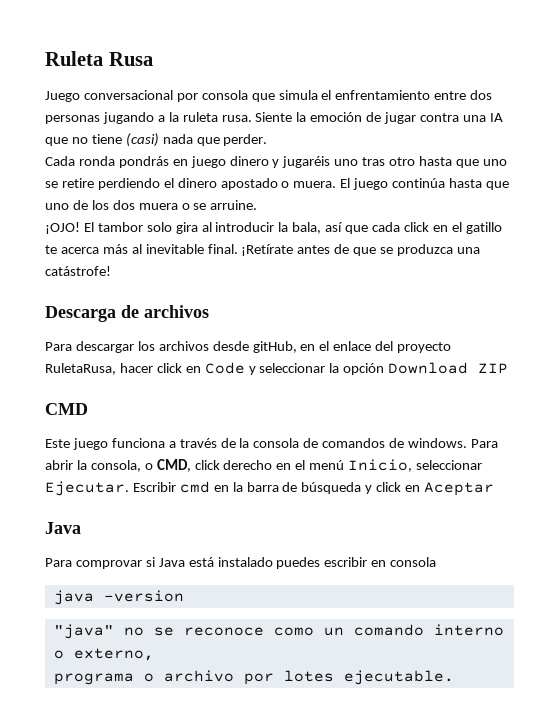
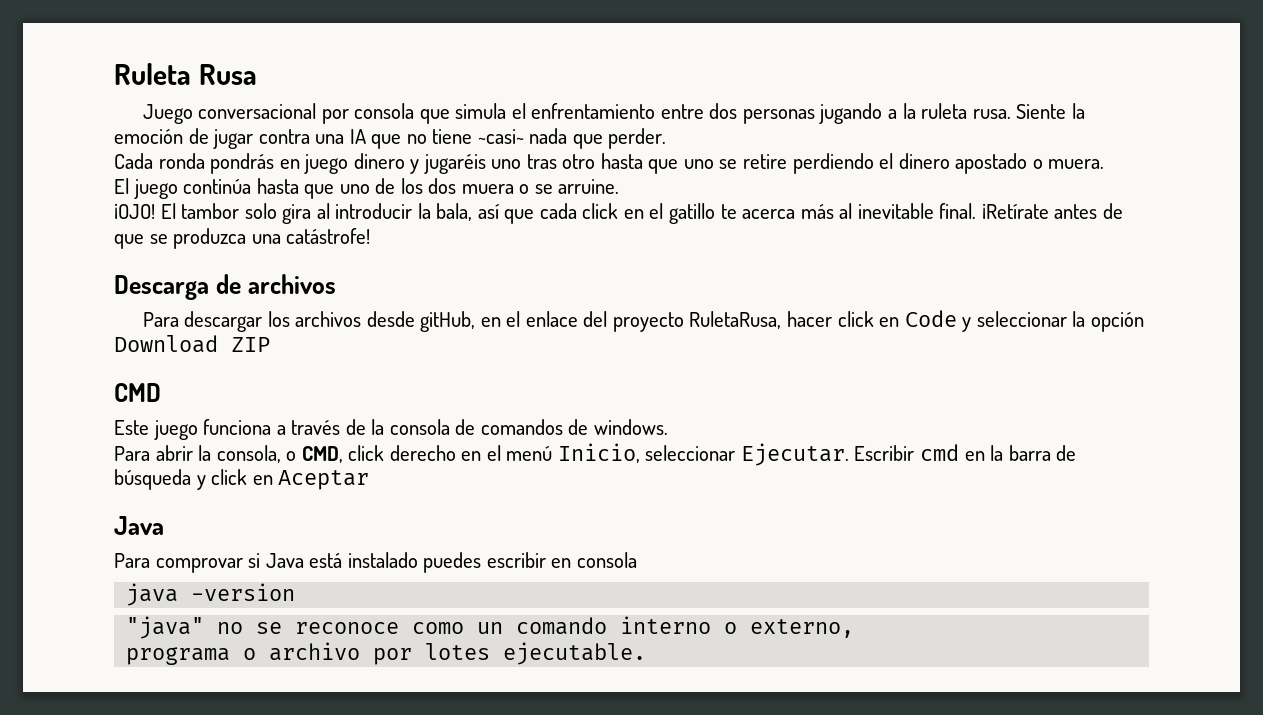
- Siente la emoción de jugar contra una IA que no tiene (casi) nada que perder.
+ Siente la emoción de jugar contra una IA que no tiene ~casi~ nada que perder.
- Cada ronda pondrás en juego dinero y jugaréis uno tras otro hasta que uno se retire perdiendo el dinero apostado o muera. El juego continúa hasta que uno de los dos muera o se arruine.
+ Cada ronda pondrás en juego dinero y jugaréis uno tras otro hasta que uno se retire perdiendo el dinero apostado o muera.
+ El juego continúa hasta que uno de los dos muera o se arruine.
- Este juego funciona a través de la consola de comandos de windows. Para abrir la consola, o CMD, click derecho en el menú Inicio, seleccionar Ejecutar.
+ Este juego funciona a través de la consola de comandos de windows.
+ Para abrir la consola, o CMD, click derecho en el menú Inicio, seleccionar Ejecutar.

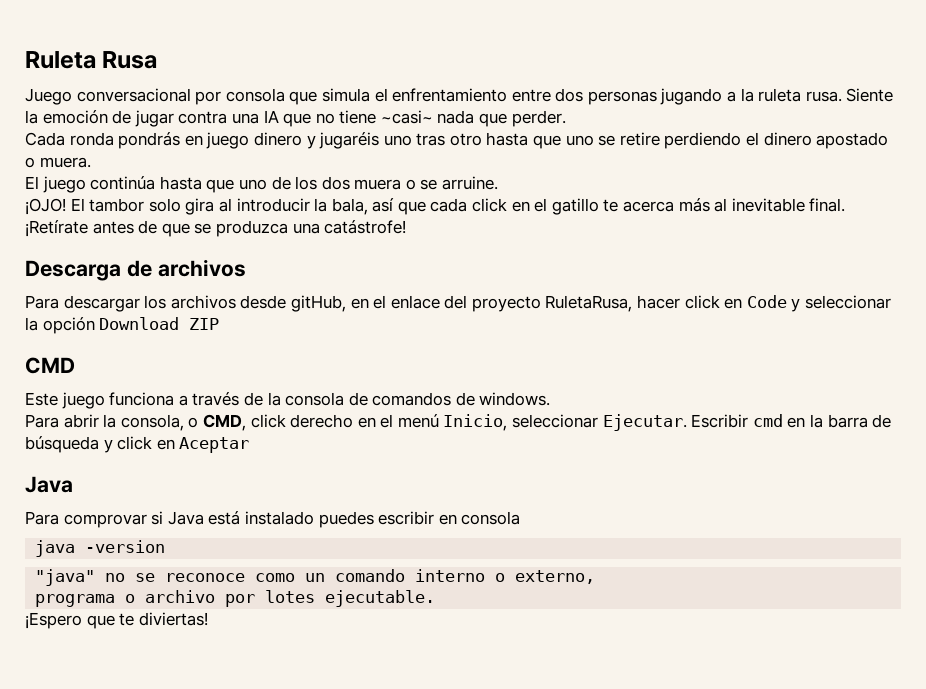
+ ¡Espero que te diviertas!

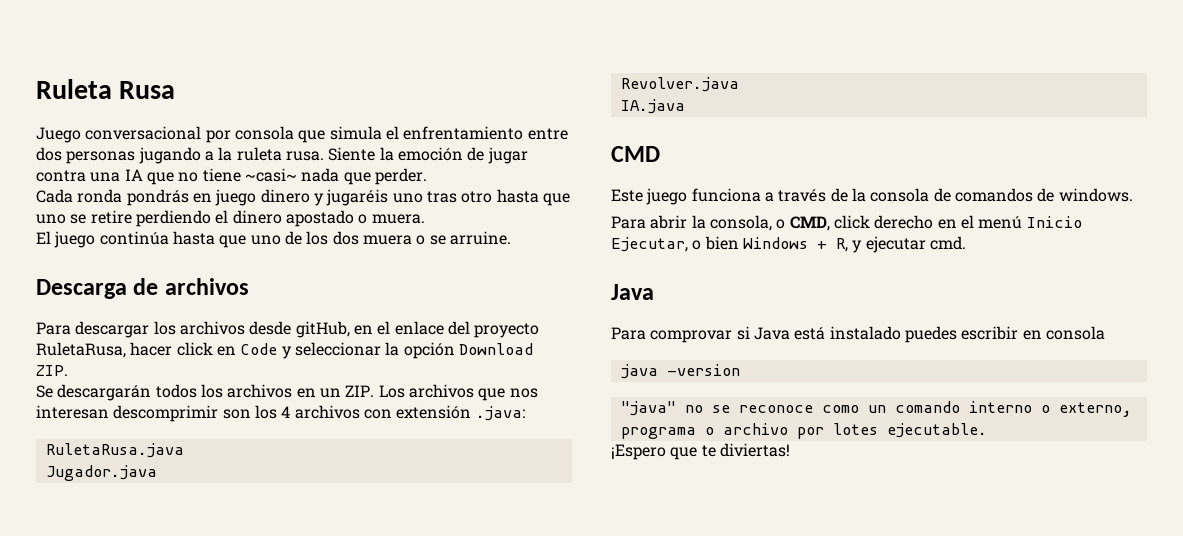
- ¡OJO! El tambor solo gira al introducir la bala, así que cada click en el gatillo te acerca más al inevitable final. ¡Retírate antes de que se produzca una catástrofe!
- Para descargar los archivos desde gitHub, en el enlace del proyecto RuletaRusa, hacer click en Code y seleccionar la opción Download ZIP
+ Para descargar los archivos desde gitHub, en el enlace del proyecto RuletaRusa, hacer click en Code y seleccionar la opción Download ZIP.
+ Se descargarán todos los archivos en un ZIP. Los archivos que nos interesan descomprimir son los 4 archivos con extensión .java:
+ RuletaRusa.java
+ Jugador.java
+ Revolver.java
+ IA.java
- Para abrir la consola, o CMD, click derecho en el menú Inicio, seleccionar Ejecutar. Escribir cmd en la barra de búsqueda y click en Aceptar
+ Para abrir la consola, o CMD, click derecho en el menú Inicio Ejecutar, o bien Windows + R, y ejecutar cmd.

